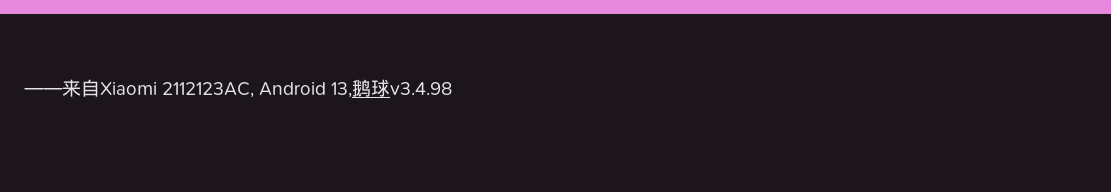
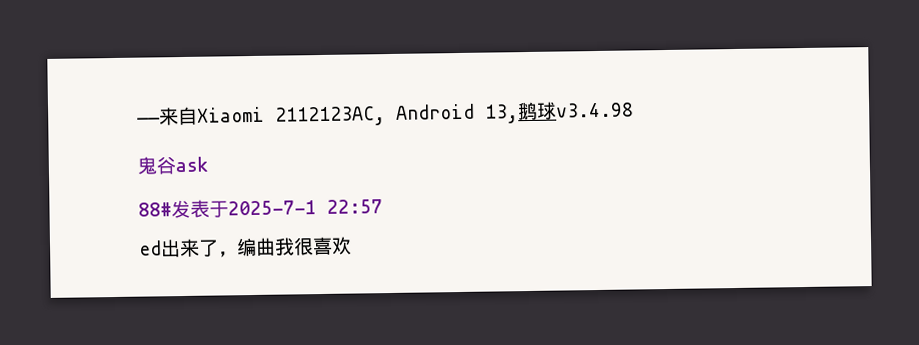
+ 鬼谷ask
+ 88#发表于2025-7-1 22:57
+ ed出来了，编曲我很喜欢

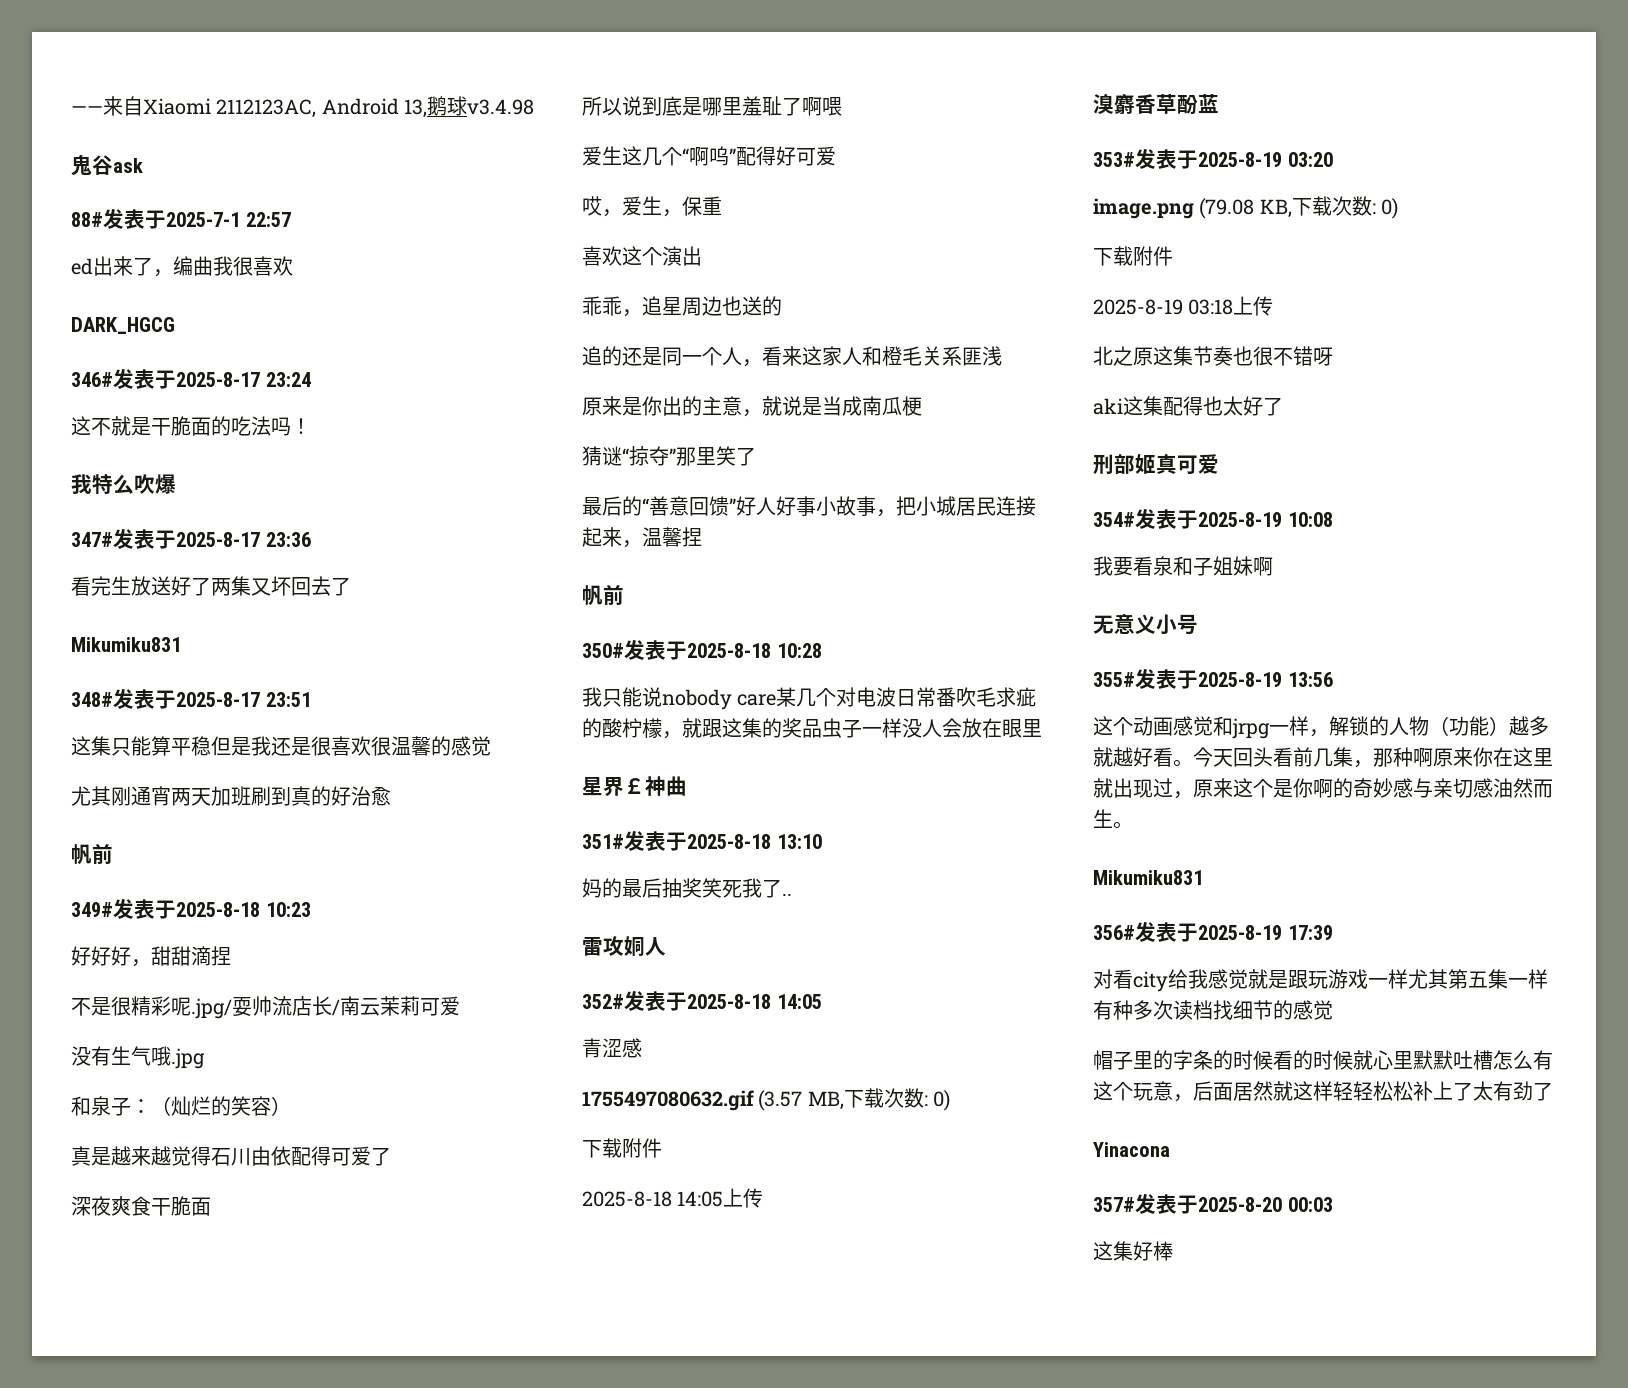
+ DARK_HGCG
+ 346#发表于2025-8-17 23:24
+ 这不就是干脆面的吃法吗！
+ 我特么吹爆
+ 347#发表于2025-8-17 23:36
+ 看完生放送好了两集又坏回去了
+ Mikumiku831
+ 348#发表于2025-8-17 23:51
+ 这集只能算平稳但是我还是很喜欢很温馨的感觉
+ 尤其刚通宵两天加班刷到真的好治愈
+ 帆前
+ 349#发表于2025-8-18 10:23
+ 好好好，甜甜滴捏
+ 不是很精彩呢.jpg/耍帅流店长/南云茉莉可爱
+ 没有生气哦.jpg
+ 和泉子：（灿烂的笑容）
+ 真是越来越觉得石川由依配得可爱了
+ 深夜爽食干脆面
+ 所以说到底是哪里羞耻了啊喂
+ 爱生这几个“啊呜”配得好可爱
+ 哎，爱生，保重
+ 喜欢这个演出
+ 乖乖，追星周边也送的
+ 追的还是同一个人，看来这家人和橙毛关系匪浅
+ 原来是你出的主意，就说是当成南瓜梗
+ 猜谜“掠夺”那里笑了
+ 最后的“善意回馈”好人好事小故事，把小城居民连接起来，温馨捏
+ 帆前
+ 350#发表于2025-8-18 10:28
+ 我只能说nobody care某几个对电波日常番吹毛求疵的酸柠檬，就跟这集的奖品虫子一样没人会放在眼里
+ 星界￡神曲
+ 351#发表于2025-8-18 13:10
+ 妈的最后抽奖笑死我了..
+ 雷攻姛人
+ 352#发表于2025-8-18 14:05
+ 青涩感
+ 1755497080632.gif (3.57 MB,下载次数: 0)
+ 下载附件
+ 2025-8-18 14:05上传
+ 溴麝香草酚蓝
+ 353#发表于2025-8-19 03:20
+ image.png (79.08 KB,下载次数: 0)
+ 下载附件
+ 2025-8-19 03:18上传
+ 北之原这集节奏也很不错呀
+ aki这集配得也太好了
+ 刑部姬真可爱
+ 354#发表于2025-8-19 10:08
+ 我要看泉和子姐妹啊
+ 无意义小号
+ 355#发表于2025-8-19 13:56
+ 这个动画感觉和jrpg一样，解锁的人物（功能）越多就越好看。今天回头看前几集，那种啊原来你在这里就出现过，原来这个是你啊的奇妙感与亲切感油然而生。
+ Mikumiku831
+ 356#发表于2025-8-19 17:39
+ 对看city给我感觉就是跟玩游戏一样尤其第五集一样有种多次读档找细节的感觉
+ 帽子里的字条的时候看的时候就心里默默吐槽怎么有这个玩意，后面居然就这样轻轻松松补上了太有劲了
+ Yinacona
+ 357#发表于2025-8-20 00:03
+ 这集好棒

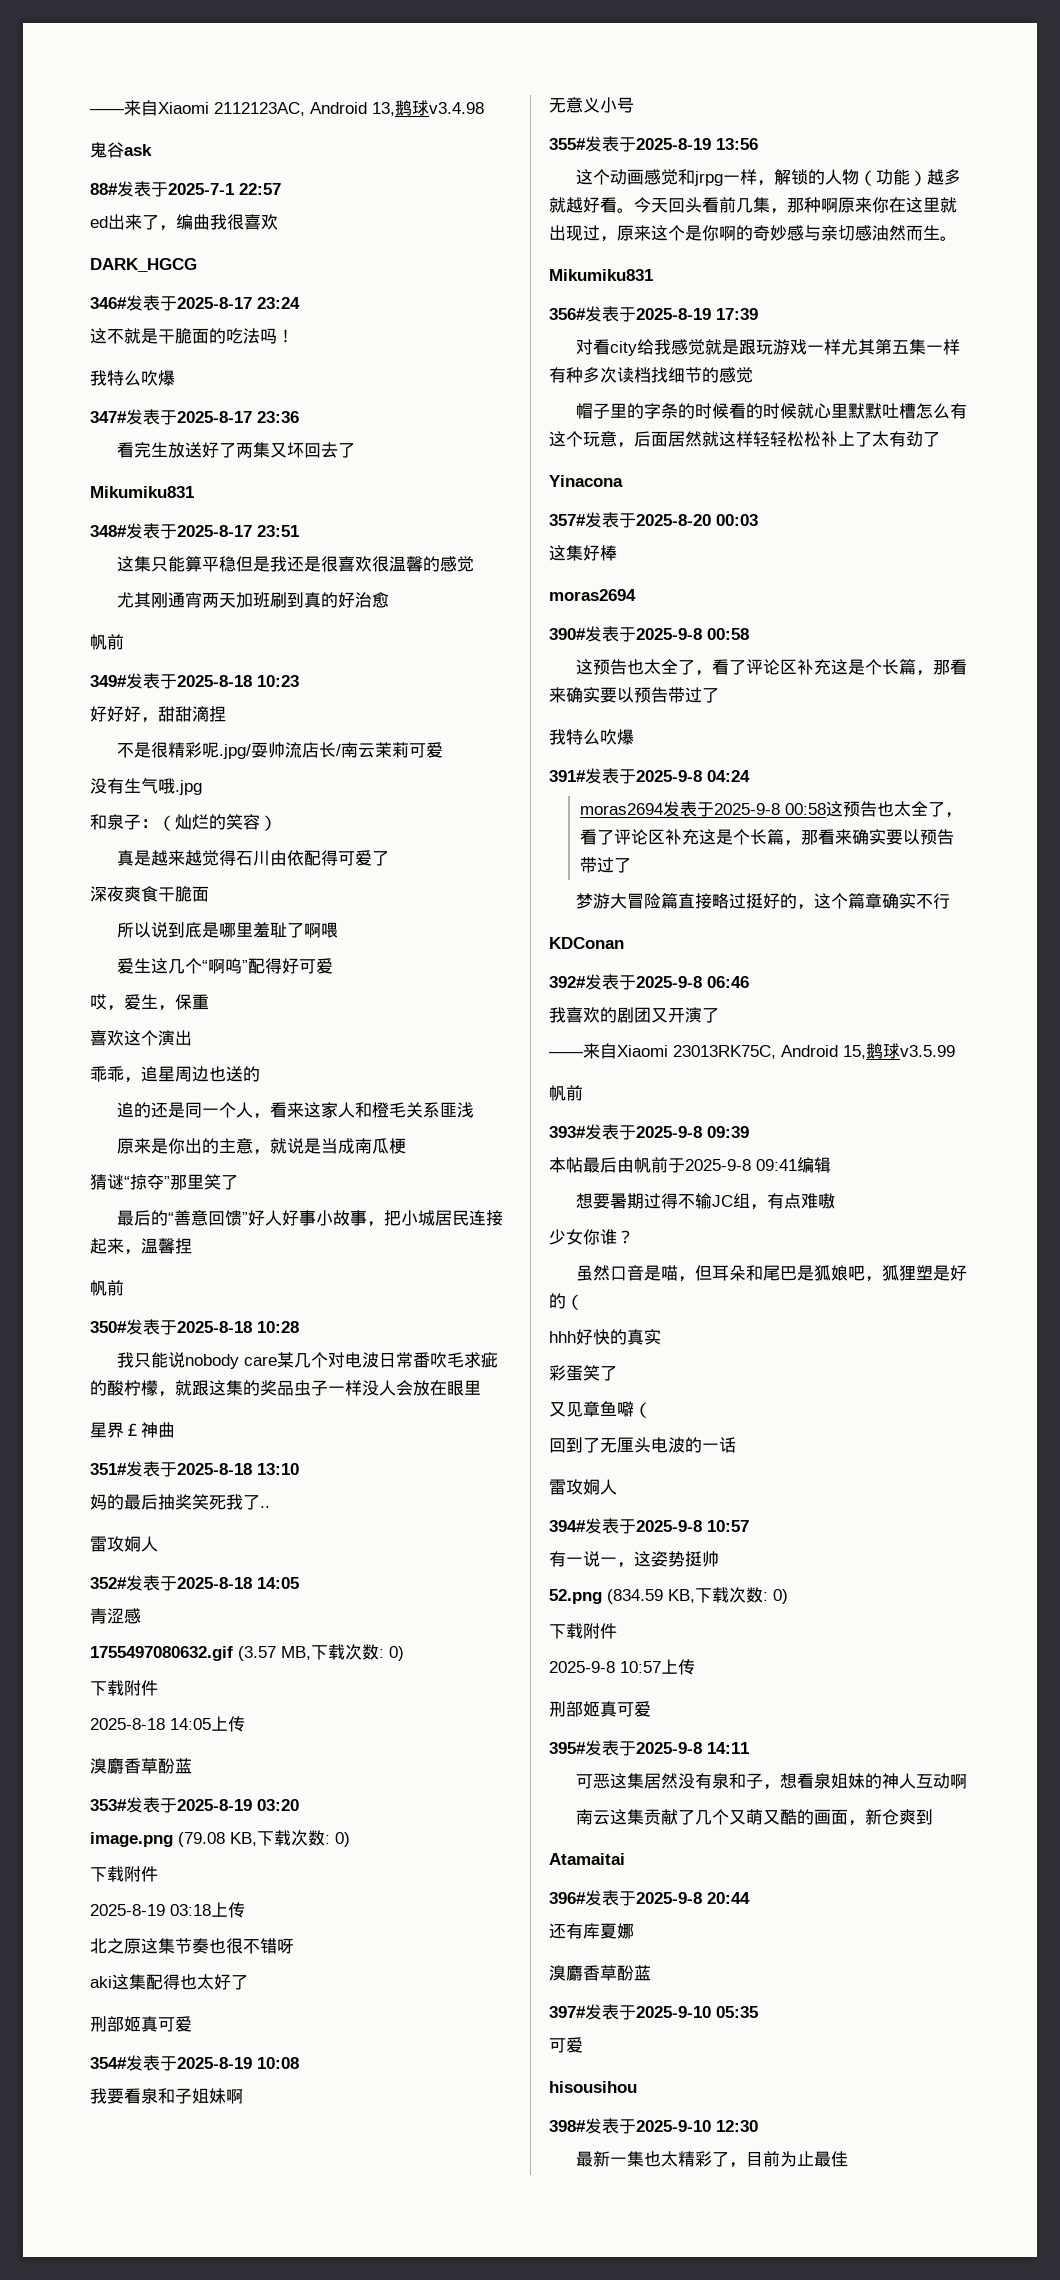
  这集好棒
+ moras2694
+ 390#发表于2025-9-8 00:58
+ 这预告也太全了，看了评论区补充这是个长篇，那看来确实要以预告带过了
+ 我特么吹爆
+ 391#发表于2025-9-8 04:24
+ moras2694发表于2025-9-8 00:58这预告也太全了，看了评论区补充这是个长篇，那看来确实要以预告带过了
+ 梦游大冒险篇直接略过挺好的，这个篇章确实不行
+ KDConan
+ 392#发表于2025-9-8 06:46
+ 我喜欢的剧团又开演了
+ ——来自Xiaomi 23013RK75C, Android 15,鹅球v3.5.99
+ 帆前
+ 393#发表于2025-9-8 09:39
+ 本帖最后由帆前于2025-9-8 09:41编辑
+ 想要暑期过得不输JC组，有点难嗷
+ 少女你谁？
+ 虽然口音是喵，但耳朵和尾巴是狐娘吧，狐狸塑是好的（
+ hhh好快的真实
+ 彩蛋笑了
+ 又见章鱼噼（
+ 回到了无厘头电波的一话
+ 雷攻姛人
+ 394#发表于2025-9-8 10:57
+ 有一说一，这姿势挺帅
+ 52.png (834.59 KB,下载次数: 0)
+ 下载附件
+ 2025-9-8 10:57上传
+ 刑部姬真可爱
+ 395#发表于2025-9-8 14:11
+ 可恶这集居然没有泉和子，想看泉姐妹的神人互动啊
+ 南云这集贡献了几个又萌又酷的画面，新仓爽到
+ Atamaitai
+ 396#发表于2025-9-8 20:44
+ 还有库夏娜
+ 溴麝香草酚蓝
+ 397#发表于2025-9-10 05:35
+ 可爱
+ hisousihou
+ 398#发表于2025-9-10 12:30
+ 最新一集也太精彩了，目前为止最佳

